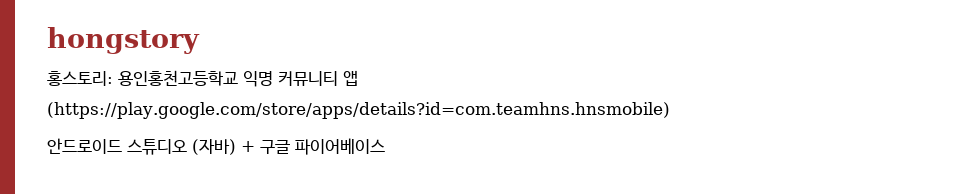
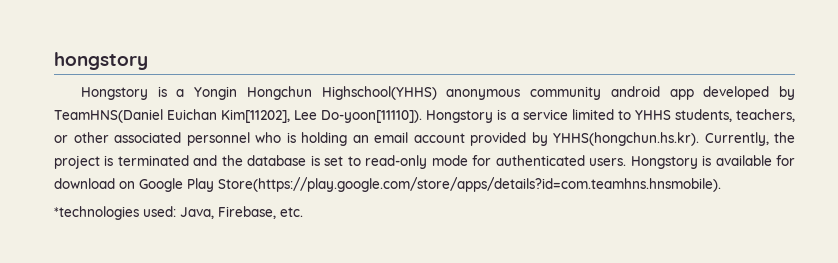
- 홍스토리: 용인홍천고등학교 익명 커뮤니티 앱 (https://play.google.com/store/apps/details?id=com.teamhns.hnsmobile)
- 안드로이드 스튜디오 (자바) + 구글 파이어베이스
+ Hongstory is a Yongin Hongchun Highschool(YHHS) anonymous community android app developed by TeamHNS(Daniel Euichan Kim[11202], Lee Do-yoon[11110]). Hongstory is a service limited to YHHS students, teachers, or other associated personnel who is holding an email account provided by YHHS(hongchun.hs.kr). Currently, the project is terminated and the database is set to read-only mode for authenticated users. Hongstory is available for download on Google Play Store(https://play.google.com/store/apps/details?id=com.teamhns.hnsmobile).
+ *technologies used: Java, Firebase, etc.

